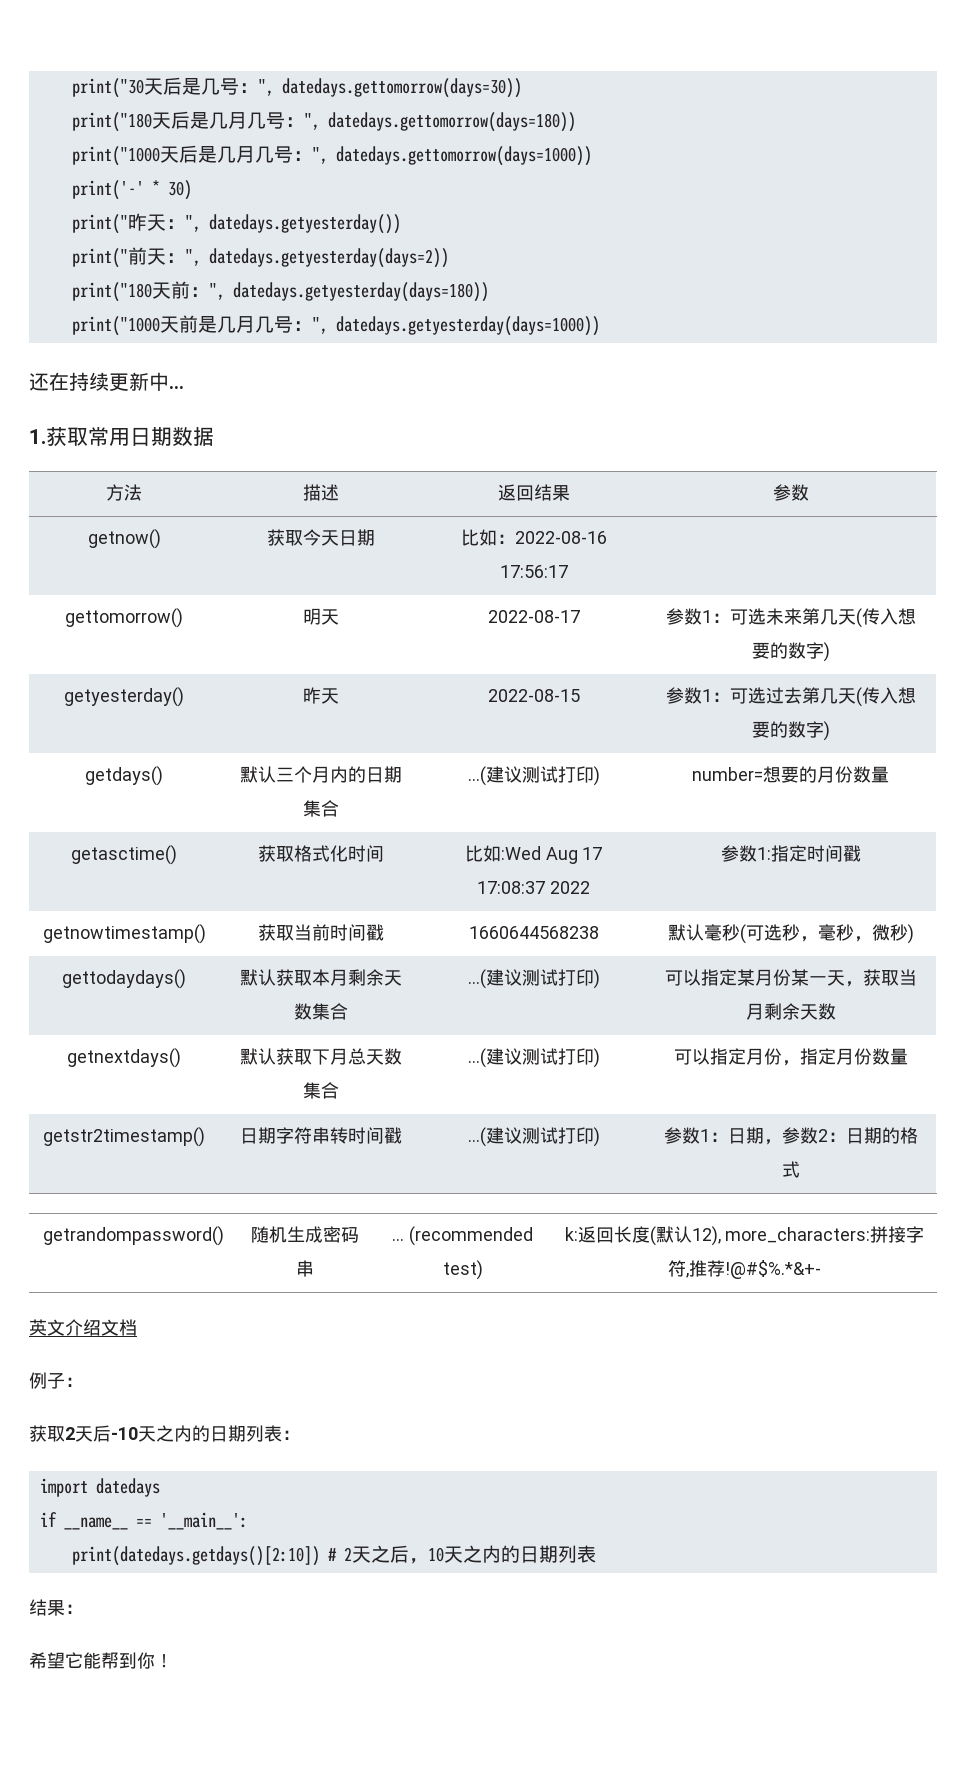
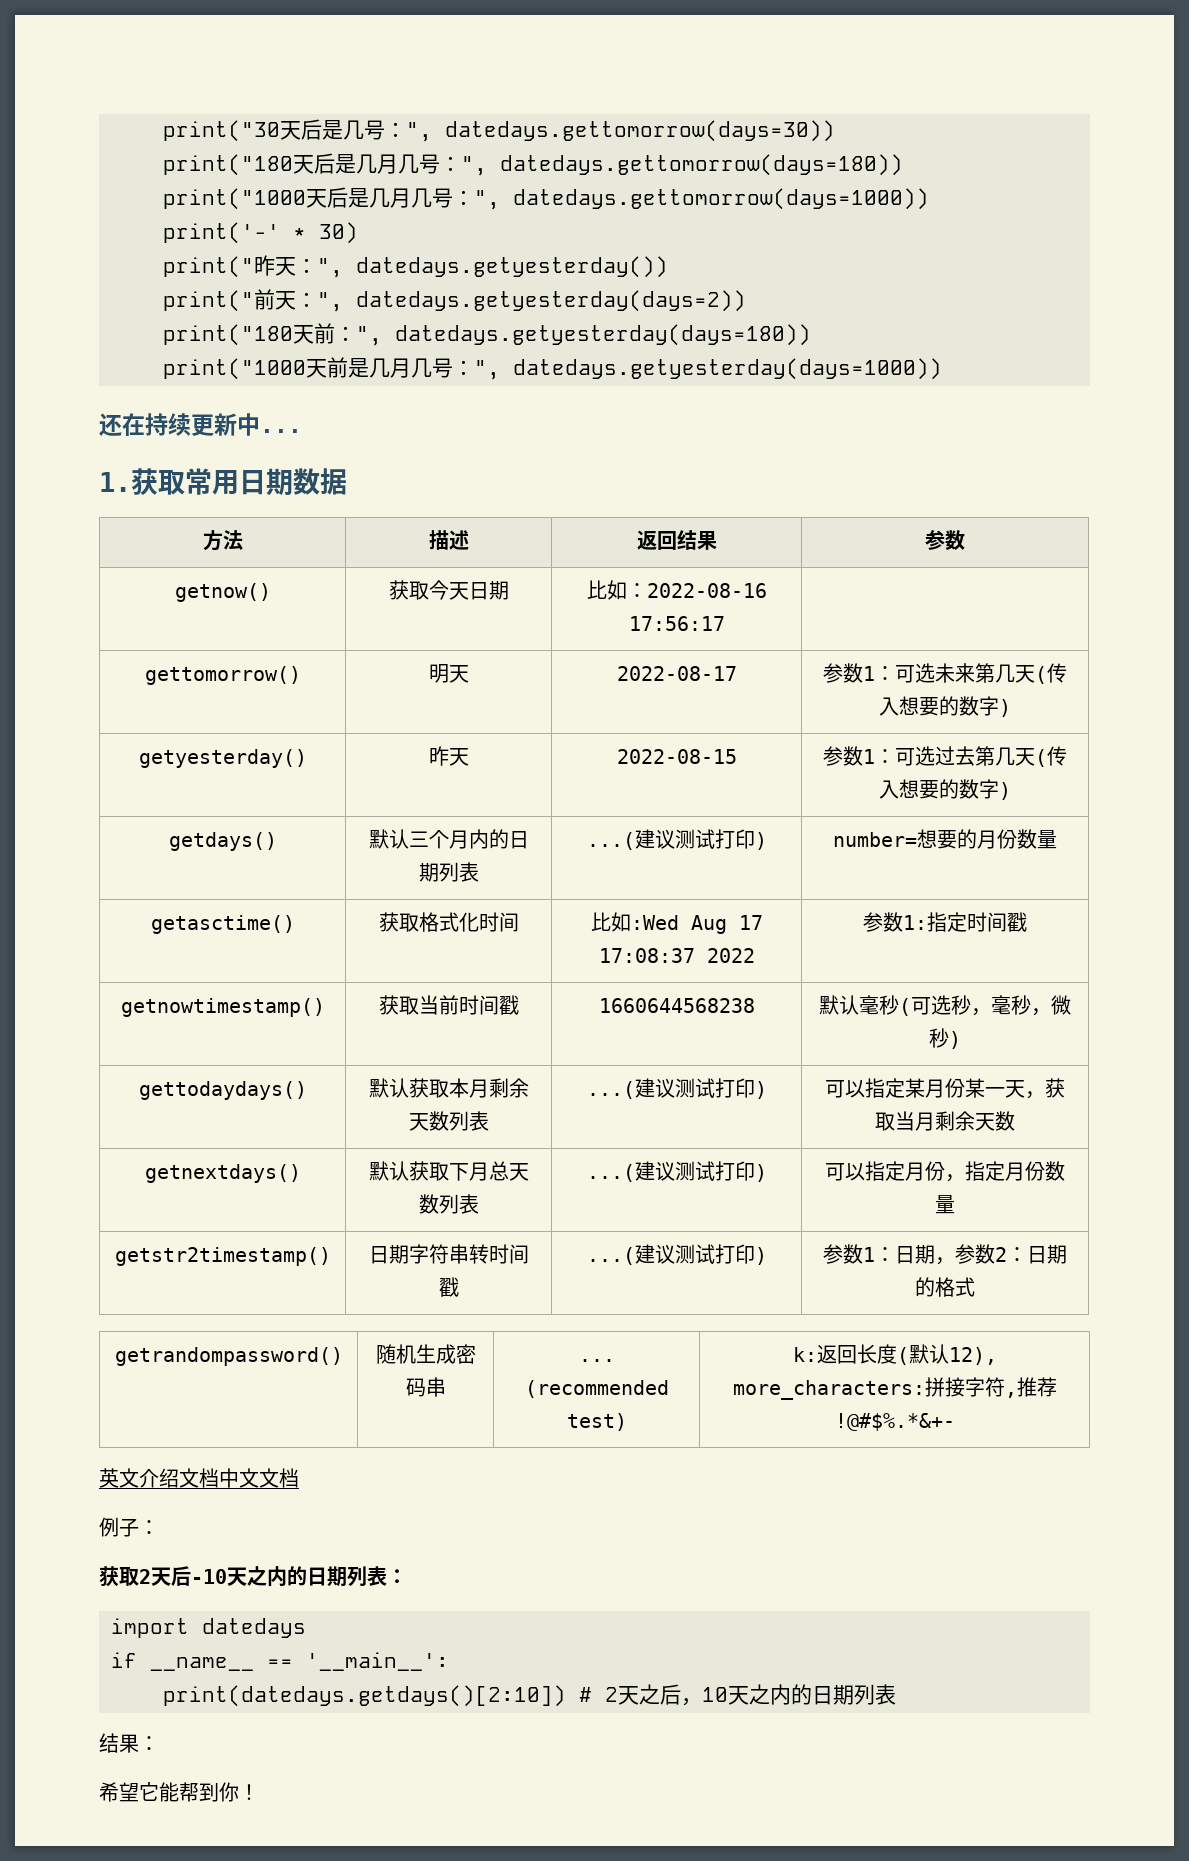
- getdays() | 默认三个月内的日期集合 | ...(建议测试打印) | number=想要的月份数量
+ getdays() | 默认三个月内的日期列表 | ...(建议测试打印) | number=想要的月份数量
- gettodaydays() | 默认获取本月剩余天数集合 | ...(建议测试打印) | 可以指定某月份某一天，获取当月剩余天数
+ gettodaydays() | 默认获取本月剩余天数列表 | ...(建议测试打印) | 可以指定某月份某一天，获取当月剩余天数
- getnextdays() | 默认获取下月总天数集合 | ...(建议测试打印) | 可以指定月份，指定月份数量
+ getnextdays() | 默认获取下月总天数列表 | ...(建议测试打印) | 可以指定月份，指定月份数量
- 英文介绍文档
+ 英文介绍文档中文文档

